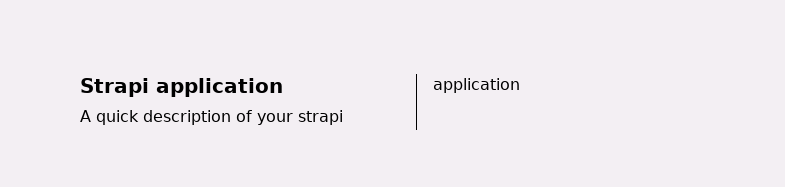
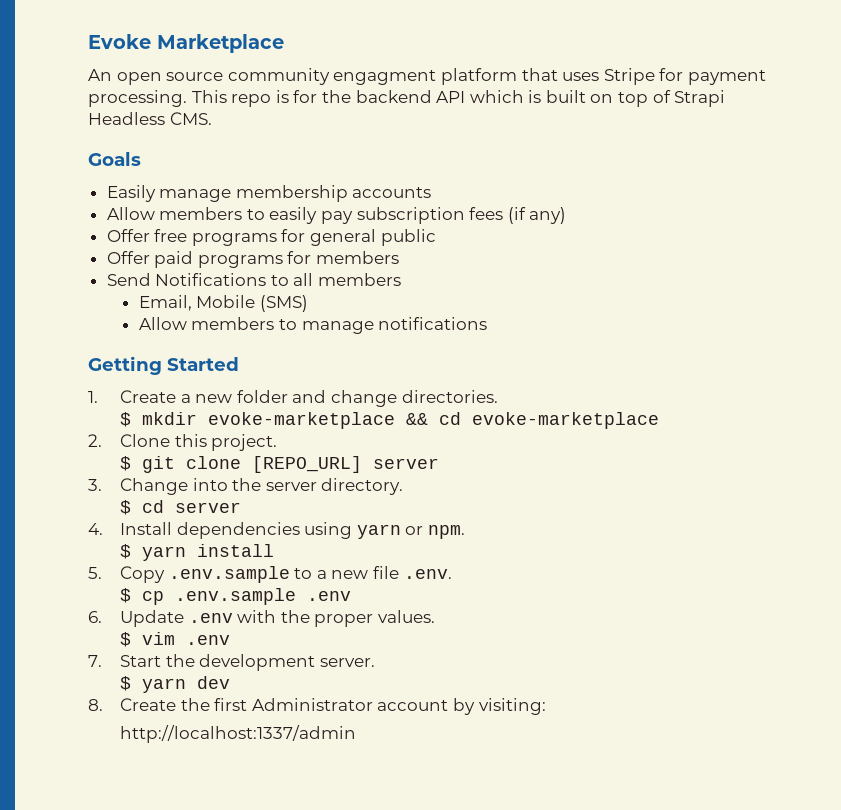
- Strapi application
- A quick description of your strapi application
+ Evoke Marketplace
+ An open source community engagment platform that uses Stripe for payment processing. This repo is for the backend API which is built on top of Strapi Headless CMS.
+ Goals
+ Easily manage membership accounts
+ Allow members to easily pay subscription fees (if any)
+ Offer free programs for general public
+ Offer paid programs for members
+ Send Notifications to all members
+ Email, Mobile (SMS)
+ Allow members to manage notifications
+ Getting Started
+ 1. Create a new folder and change directories.
+ $ mkdir evoke-marketplace && cd evoke-marketplace
+ 2. Clone this project.
+ $ git clone [REPO_URL] server
+ 3. Change into the server directory.
+ $ cd server
+ 4. Install dependencies using yarn or npm.
+ $ yarn install
+ 5. Copy .env.sample to a new file .env.
+ $ cp .env.sample .env
+ 6. Update .env with the proper values.
+ $ vim .env
+ 7. Start the development server.
+ $ yarn dev
+ 8. Create the first Administrator account by visiting:
+ http://localhost:1337/admin

